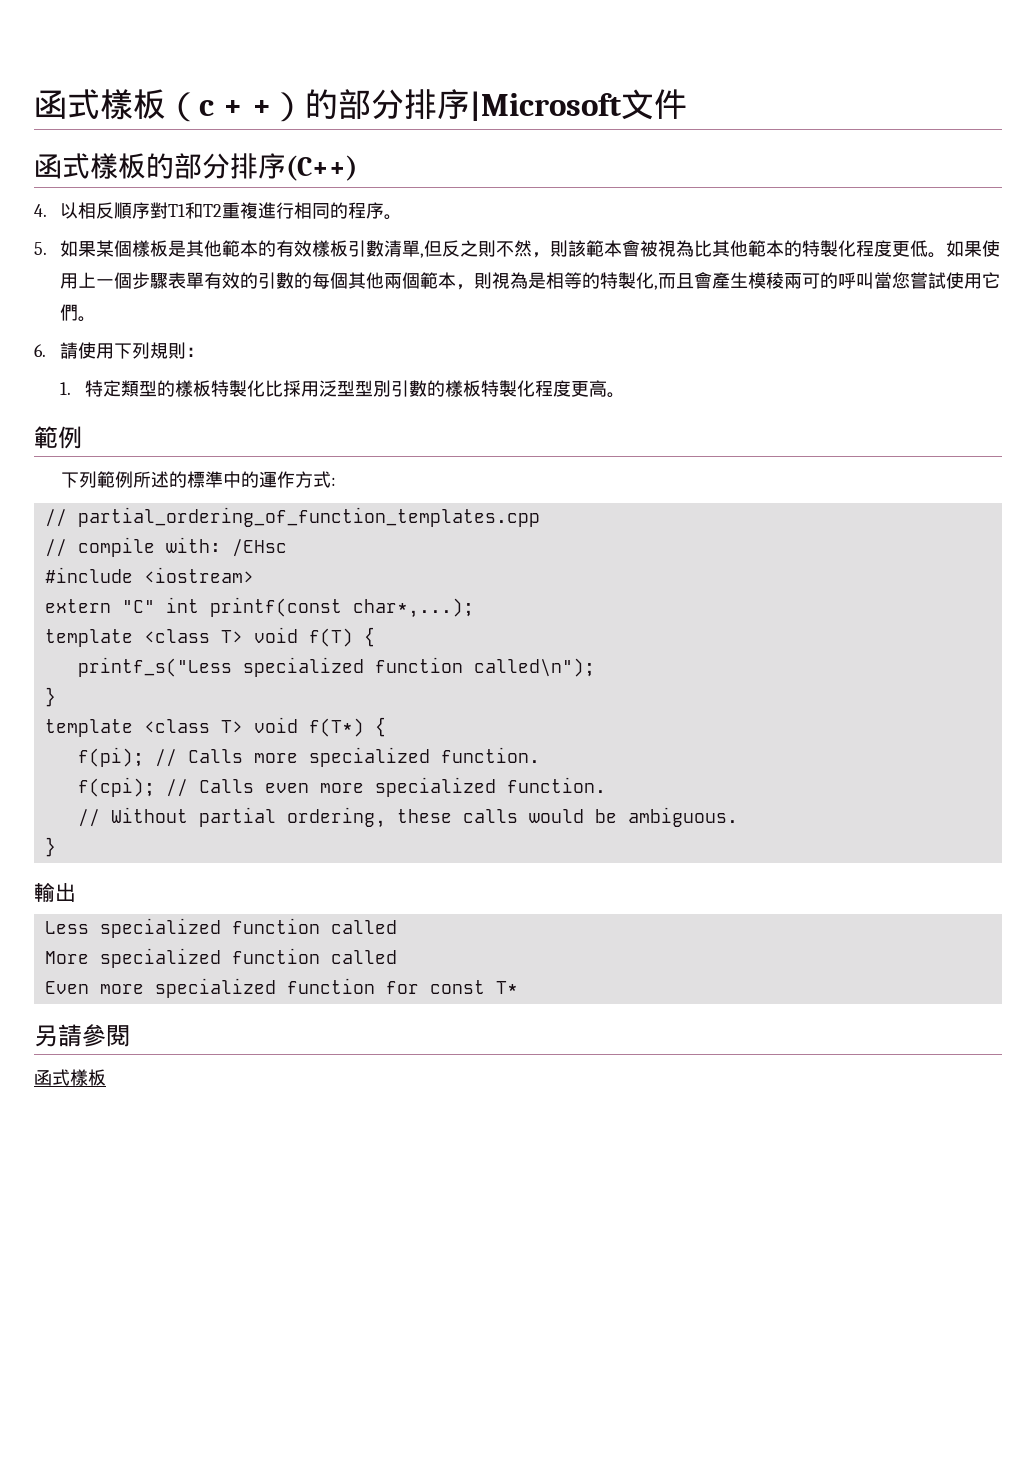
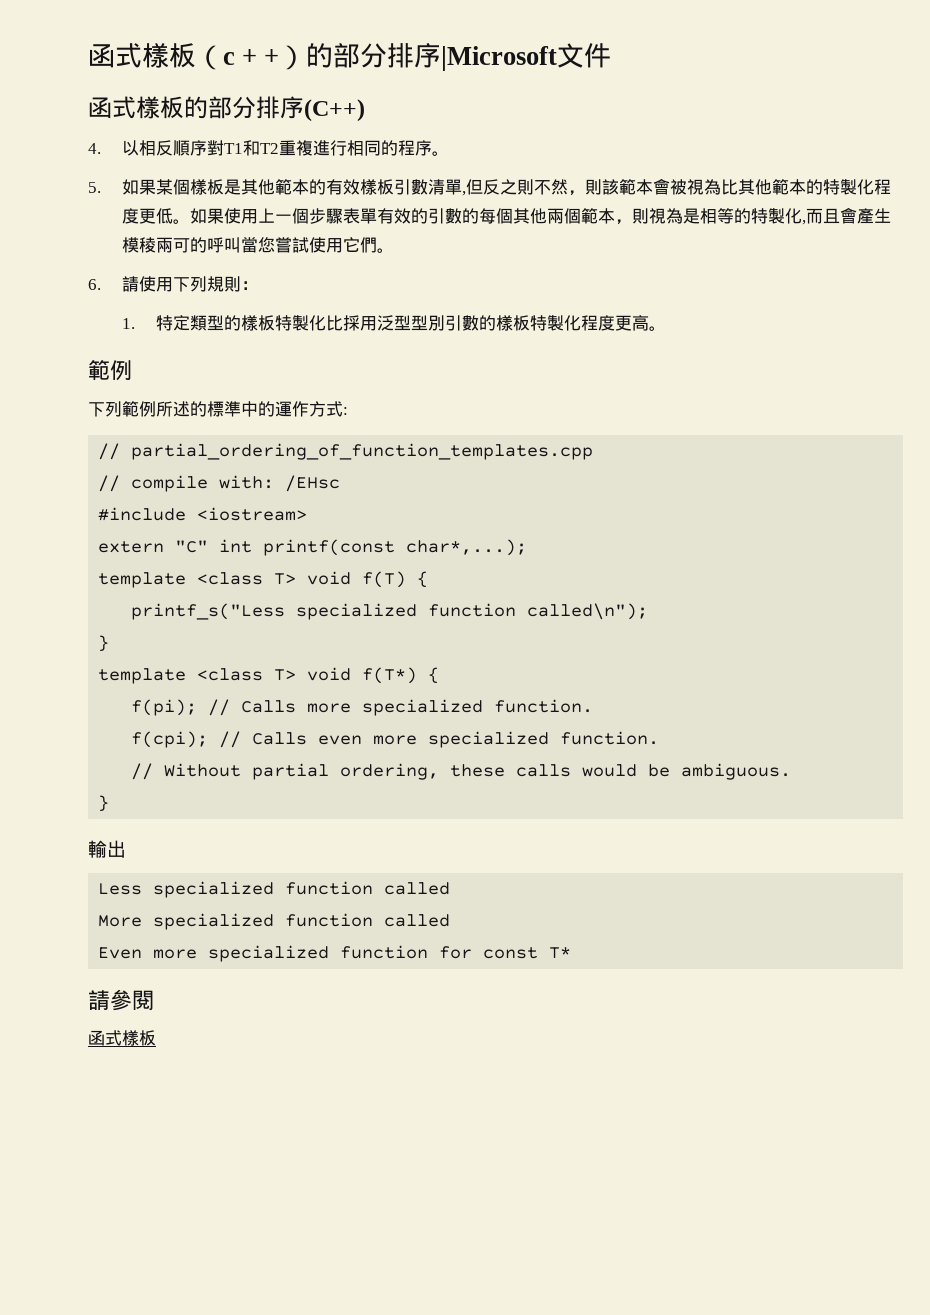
- 另請參閱
+ 請參閱

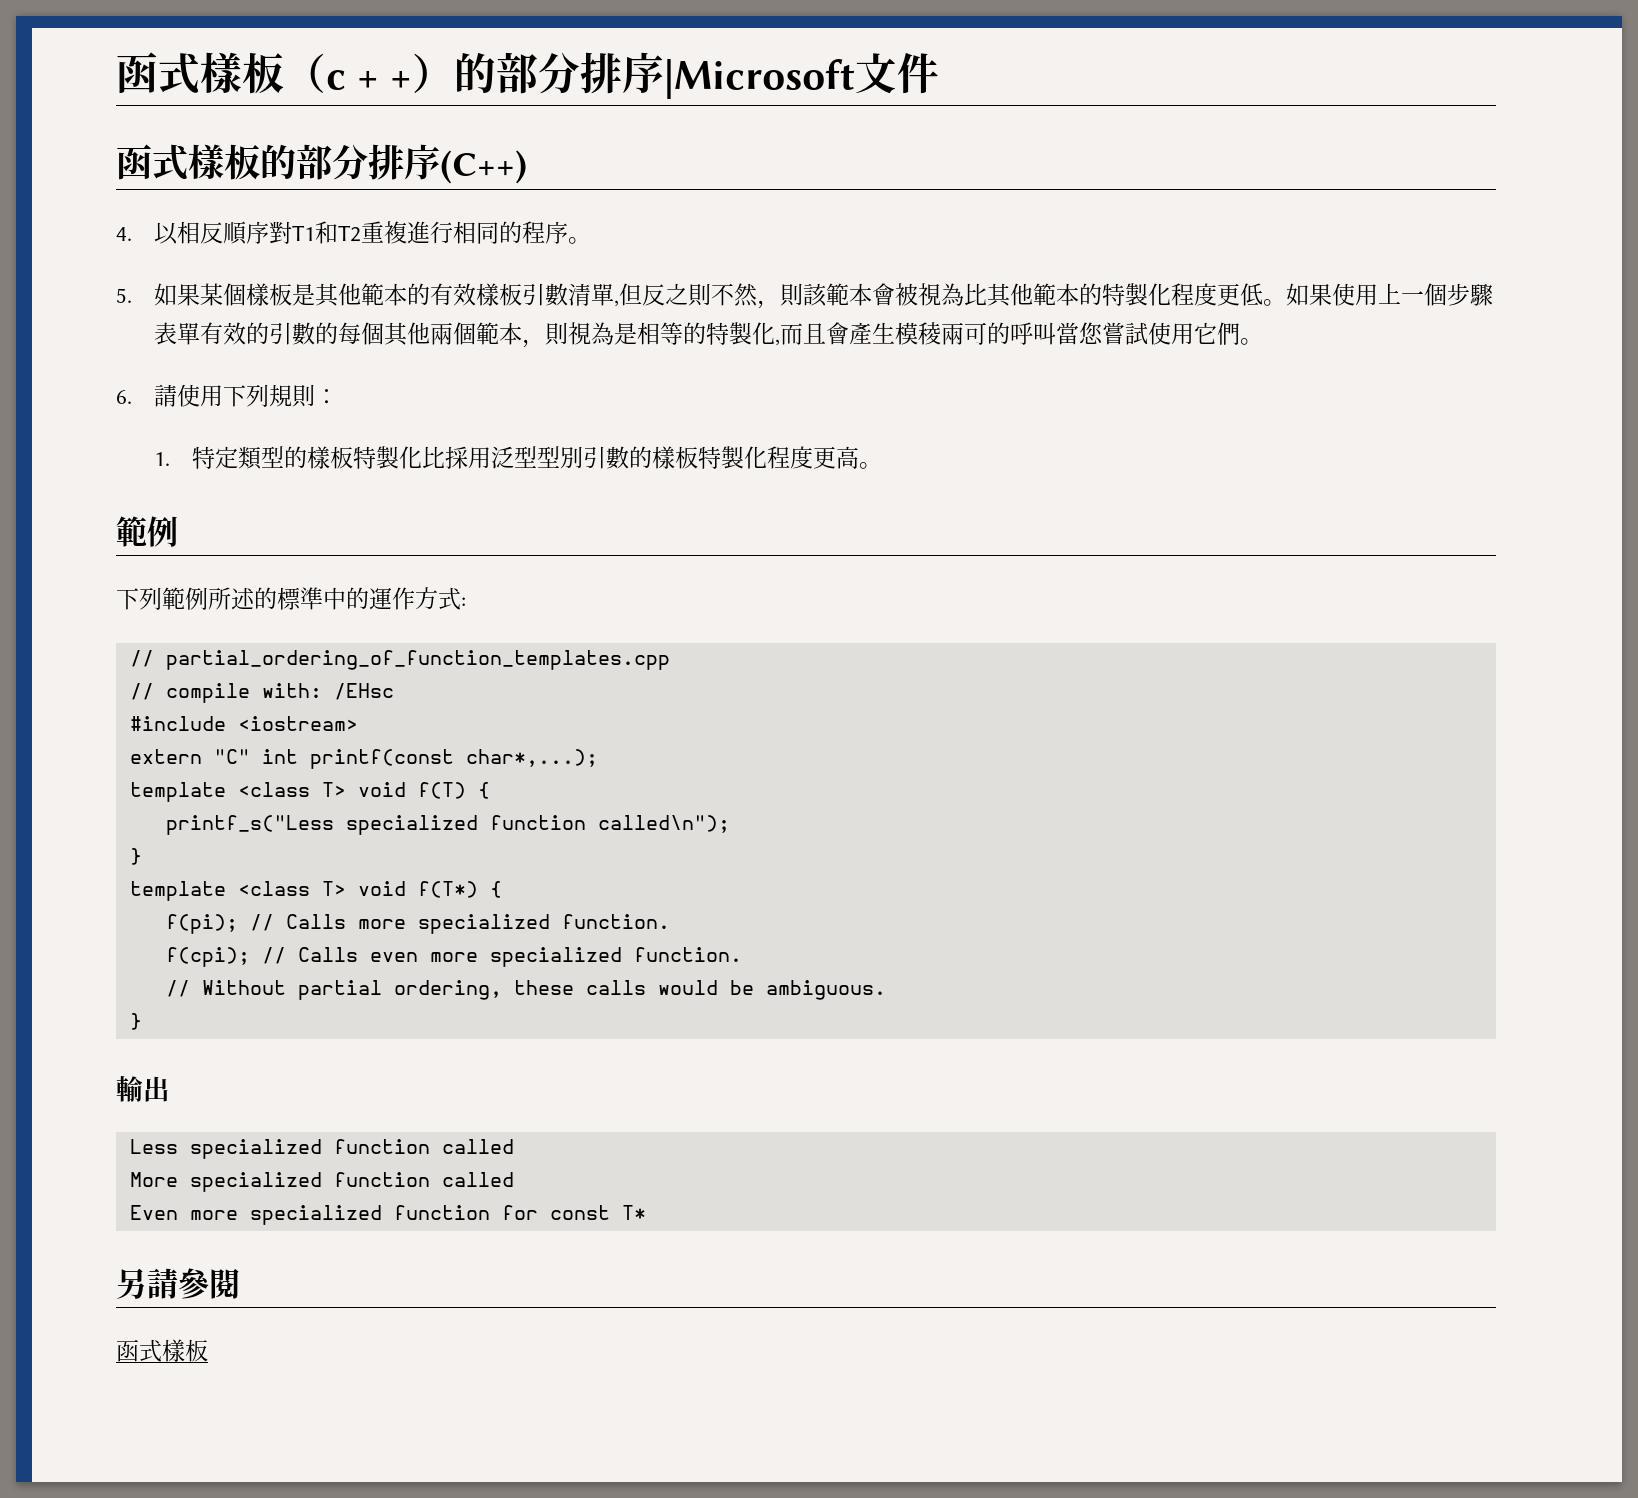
- 請參閱
+ 另請參閱

